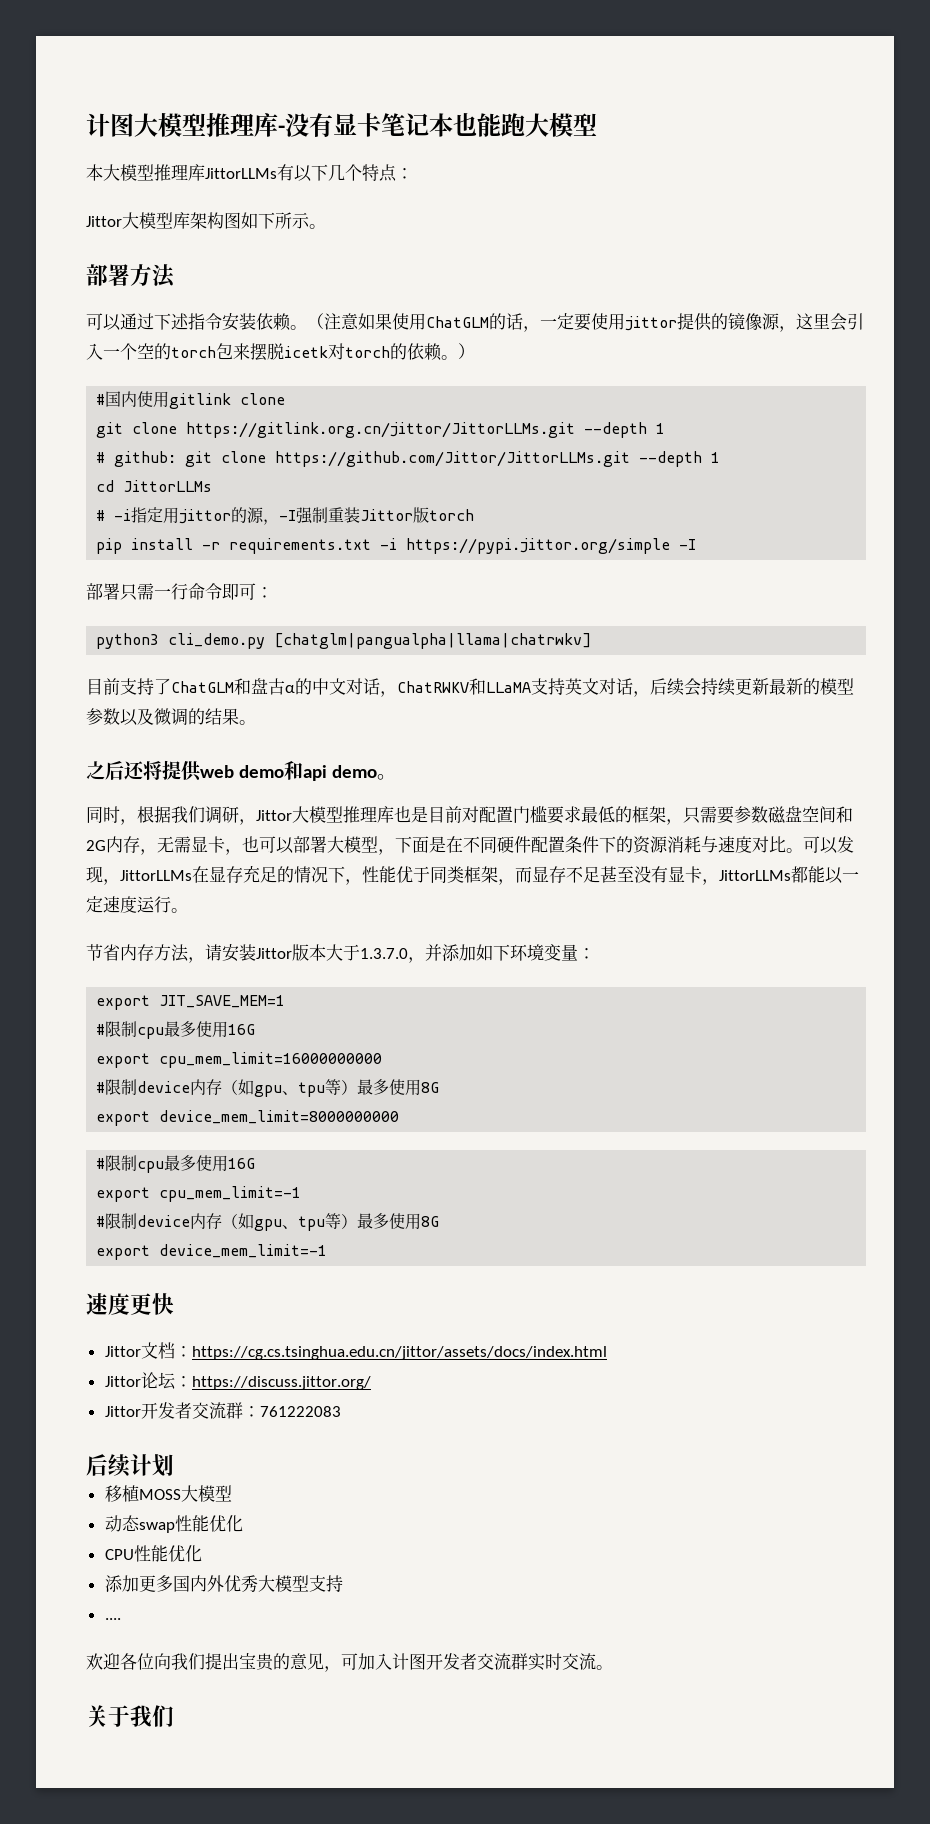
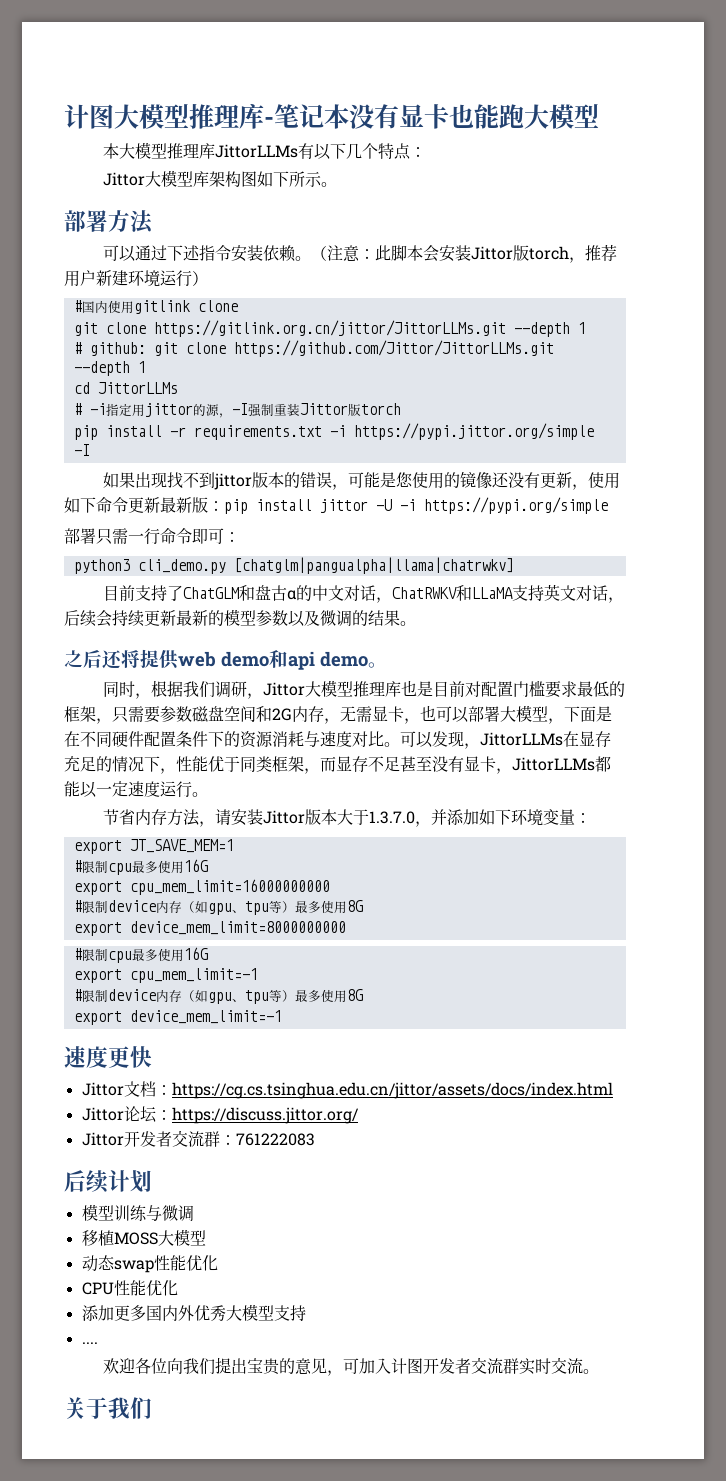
- 计图大模型推理库-没有显卡笔记本也能跑大模型
+ 计图大模型推理库-笔记本没有显卡也能跑大模型
- （注意如果使用ChatGLM的话，一定要使用jittor提供的镜像源，这里会引入一个空的torch包来摆脱icetk对torch的依赖。）
+ （注意：此脚本会安装Jittor版torch，推荐用户新建环境运行）
+ 如果出现找不到jittor版本的错误，可能是您使用的镜像还没有更新，使用如下命令更新最新版：pip install jittor -U -i https://pypi.org/simple
- export JIT_SAVE_MEM=1
+ export JT_SAVE_MEM=1
+ 模型训练与微调

